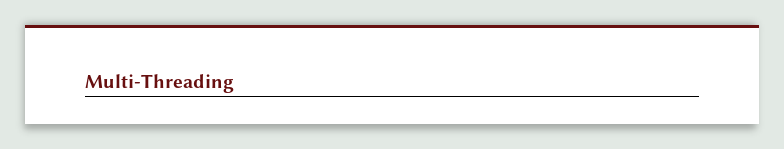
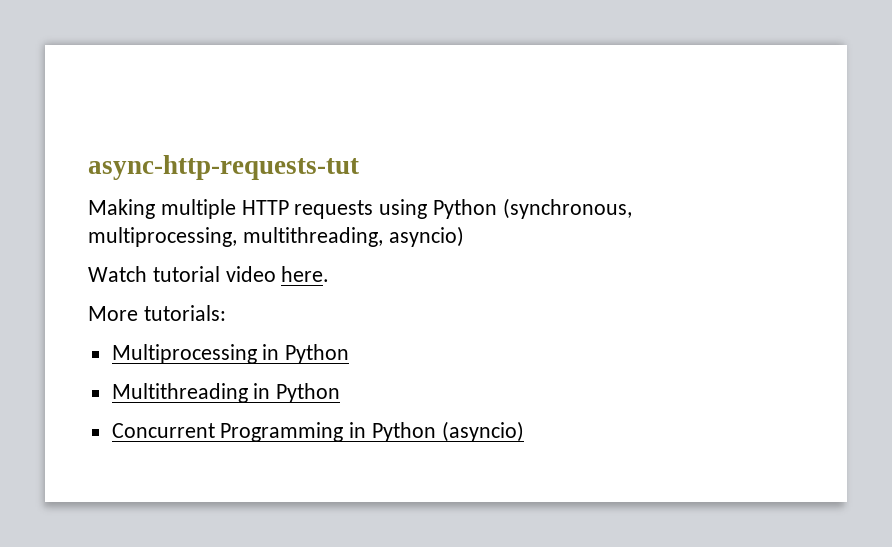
- Multi-Threading
+ async-http-requests-tut
+ Making multiple HTTP requests using Python (synchronous, multiprocessing, multithreading, asyncio)
+ Watch tutorial video here.
+ More tutorials:
+ Multiprocessing in Python
+ Multithreading in Python
+ Concurrent Programming in Python (asyncio)

